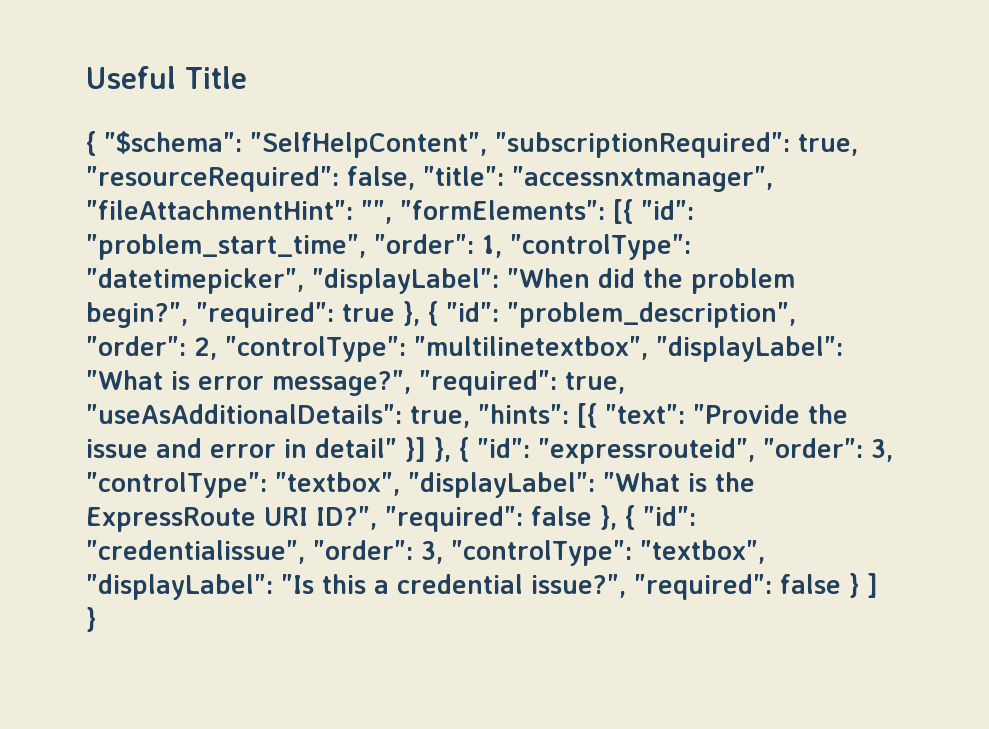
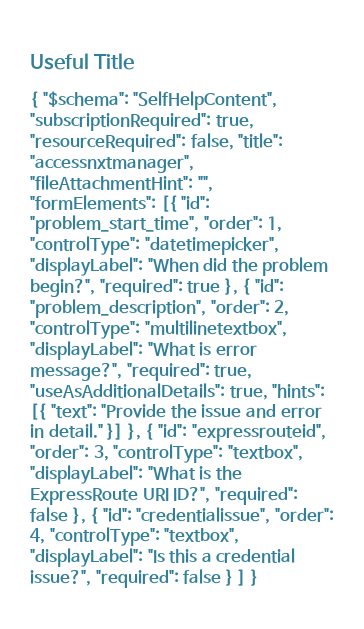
- "Provide the issue and error in detail" }] }, { "id":
+ "Provide the issue and error in detail." }] }, { "id":
- "credentialissue", "order": 3, "controlType":
+ "credentialissue", "order": 4, "controlType":

